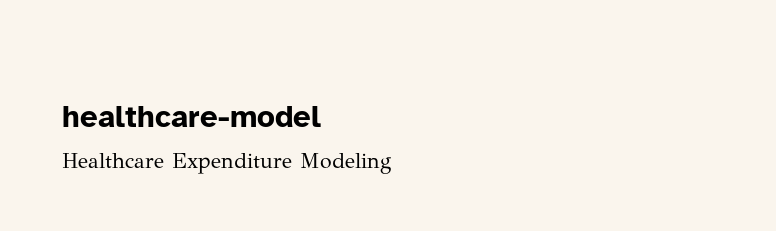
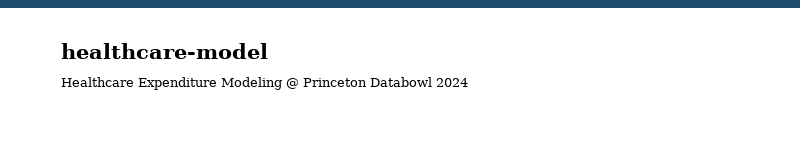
- Healthcare Expenditure Modeling
+ Healthcare Expenditure Modeling @ Princeton Databowl 2024

